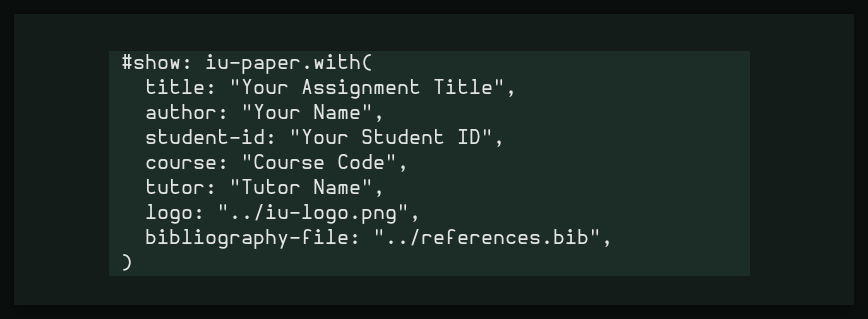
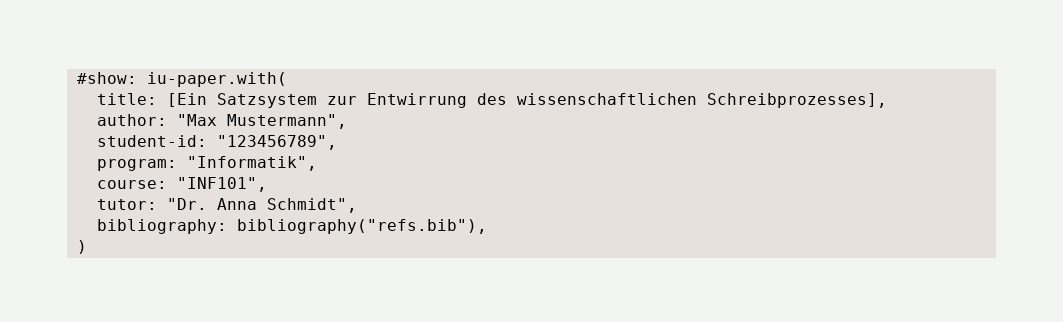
- title: "Your Assignment Title",
+ title: [Ein Satzsystem zur Entwirrung des wissenschaftlichen Schreibprozesses],
- author: "Your Name",
+ author: "Max Mustermann",
- student-id: "Your Student ID",
+ student-id: "123456789",
+ program: "Informatik",
- course: "Course Code",
+ course: "INF101",
- tutor: "Tutor Name",
- logo: "../iu-logo.png",
- bibliography-file: "../references.bib",
+ tutor: "Dr. Anna Schmidt",
+ bibliography: bibliography("refs.bib"),

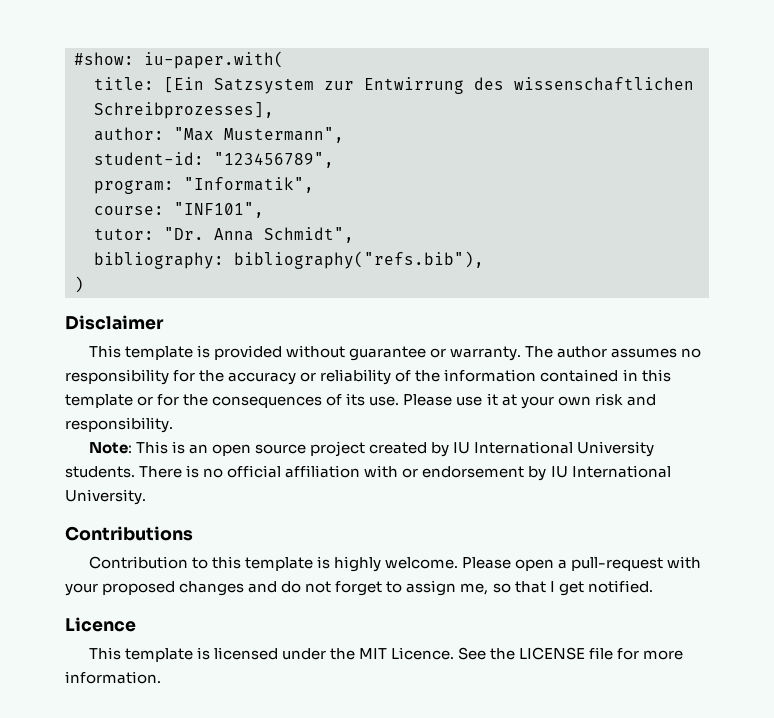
+ Disclaimer
+ This template is provided without guarantee or warranty. The author assumes no responsibility for the accuracy or reliability of the information contained in this template or for the consequences of its use. Please use it at your own risk and responsibility.
+ Note: This is an open source project created by IU International University students. There is no official affiliation with or endorsement by IU International University.
+ Contributions
+ Contribution to this template is highly welcome. Please open a pull-request with your proposed changes and do not forget to assign me, so that I get notified.
+ Licence
+ This template is licensed under the MIT Licence. See the LICENSE file for more information.

